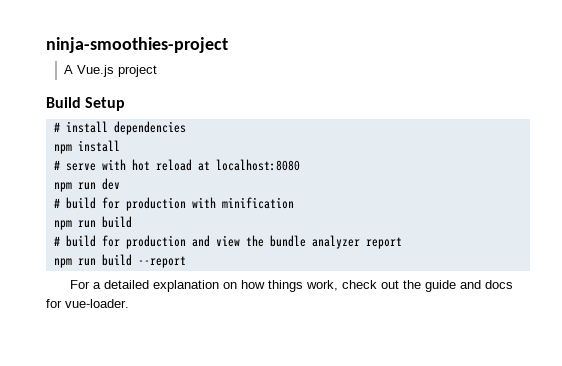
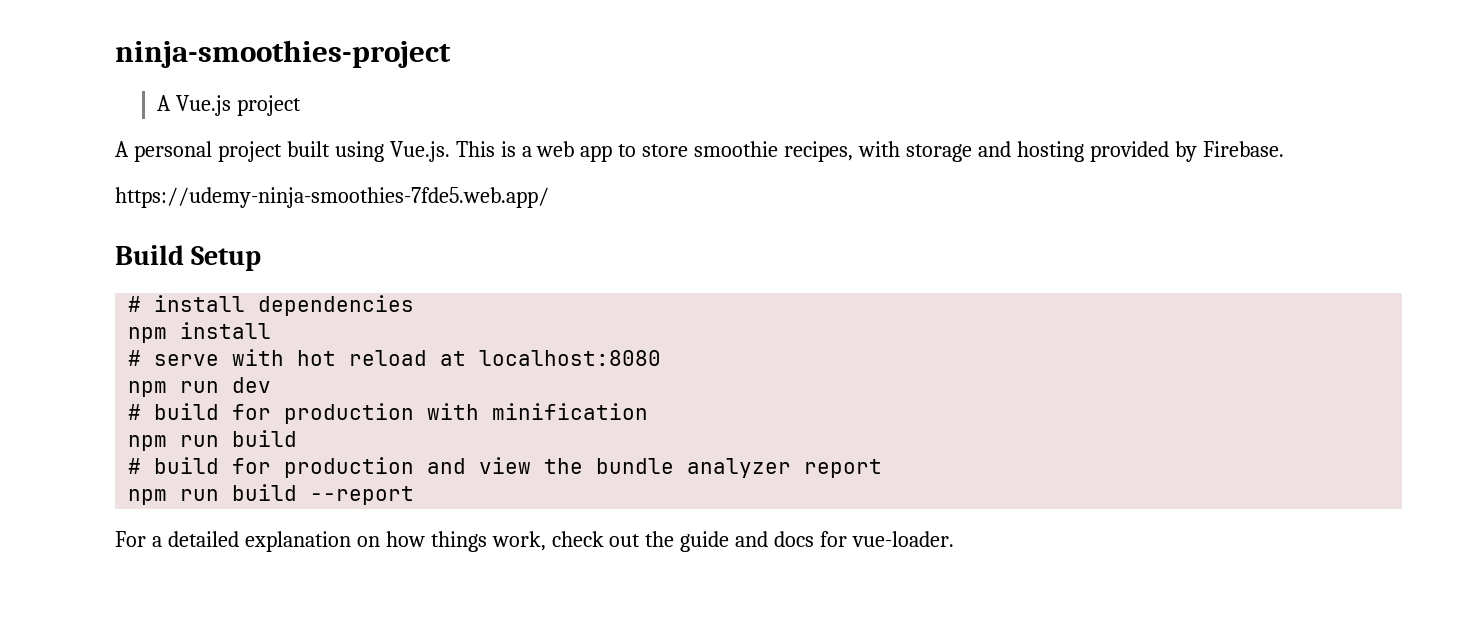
+ A personal project built using Vue.js. This is a web app to store smoothie recipes, with storage and hosting provided by Firebase.
+ https://udemy-ninja-smoothies-7fde5.web.app/

